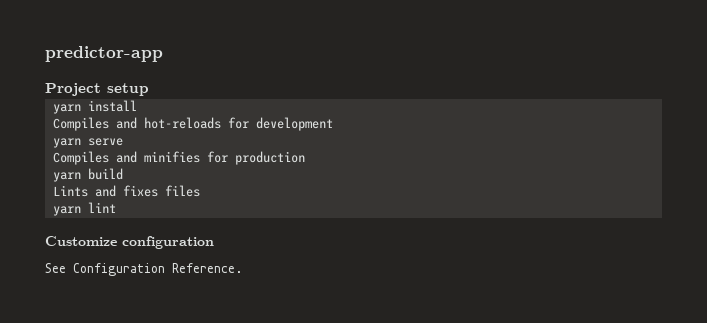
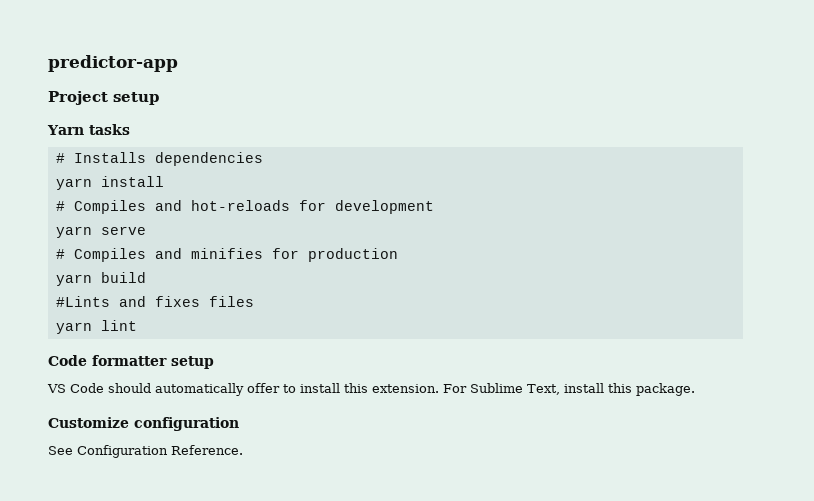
+ Yarn tasks
+ # Installs dependencies
- Compiles and hot-reloads for development
+ # Compiles and hot-reloads for development
- Compiles and minifies for production
+ # Compiles and minifies for production
- Lints and fixes files
+ #Lints and fixes files
+ Code formatter setup
+ VS Code should automatically offer to install this extension. For Sublime Text, install this package.

